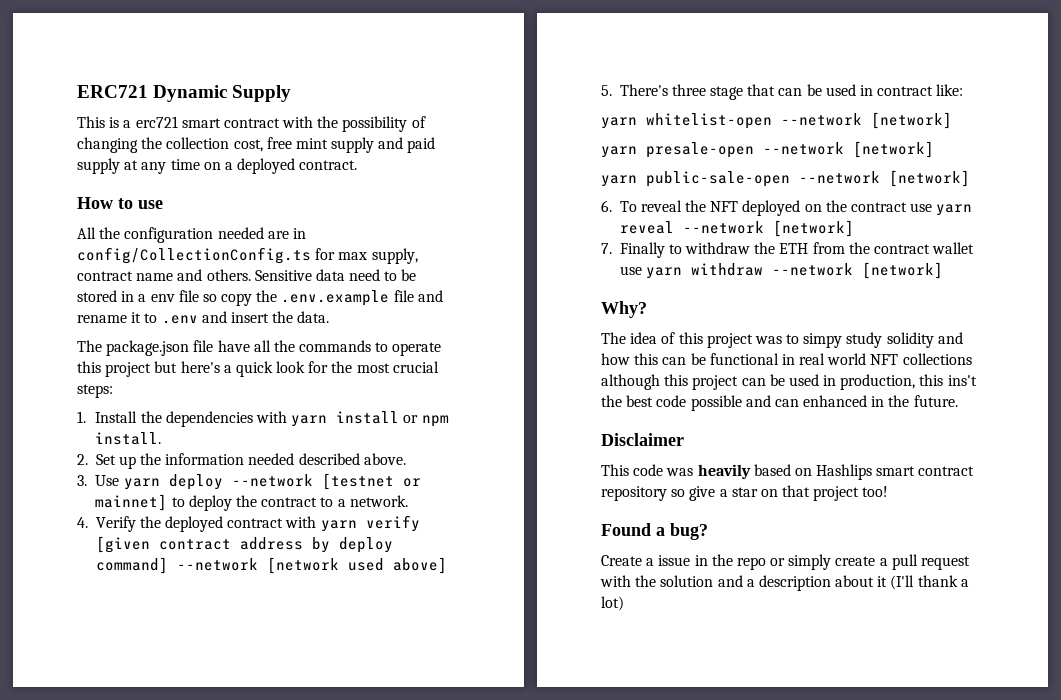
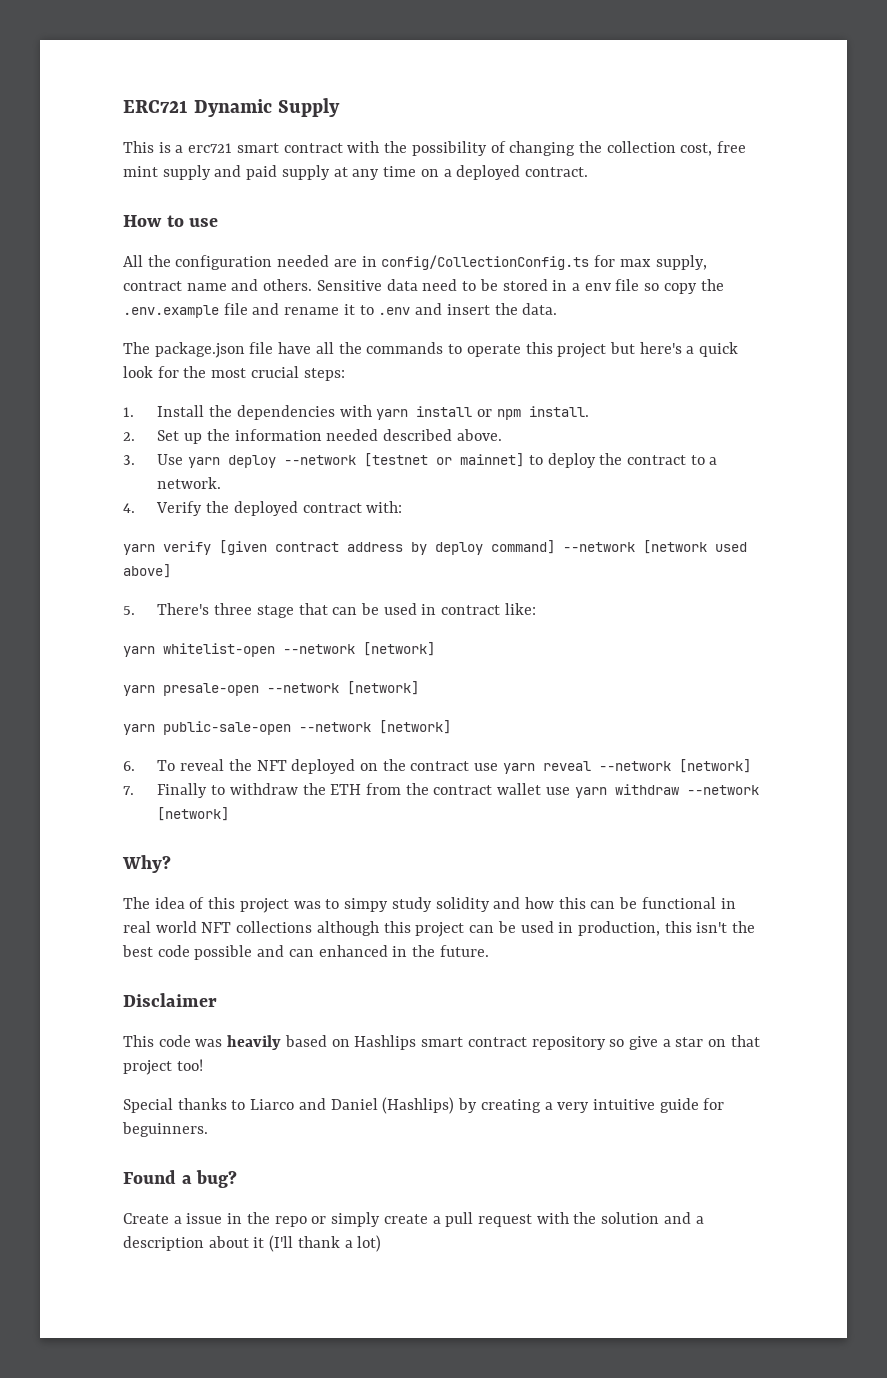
- 4. Verify the deployed contract with yarn verify [given contract address by deploy command] --network [network used above]
+ 4. Verify the deployed contract with:
+ yarn verify [given contract address by deploy command] --network [network used above]
- The idea of this project was to simpy study solidity and how this can be functional in real world NFT collections although this project can be used in production, this ins't the best code possible and can enhanced in the future.
+ The idea of this project was to simpy study solidity and how this can be functional in real world NFT collections although this project can be used in production, this isn't the best code possible and can enhanced in the future.
+ Special thanks to Liarco and Daniel (Hashlips) by creating a very intuitive guide for beguinners.

